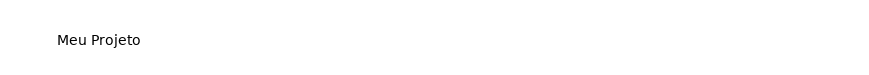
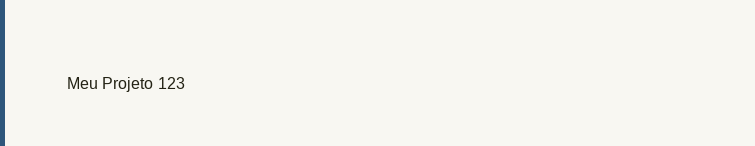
- Meu Projeto
+ Meu Projeto 123

